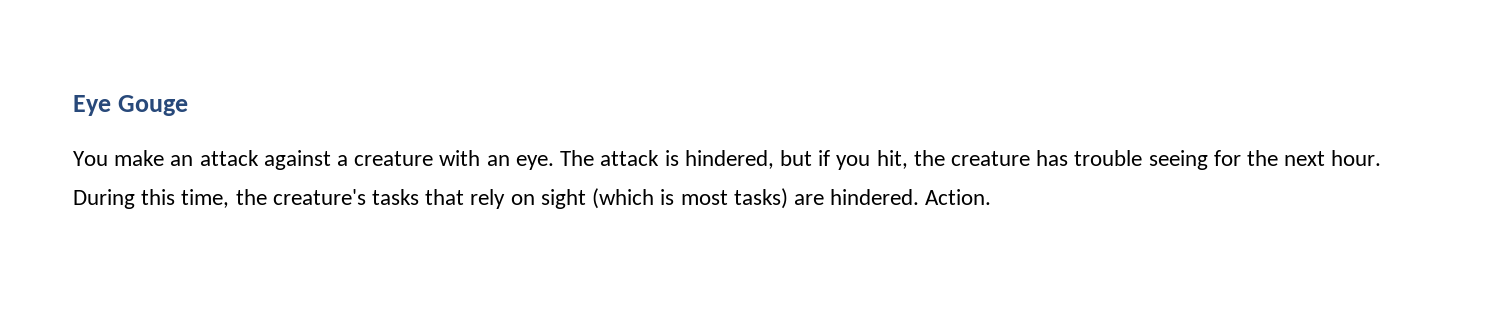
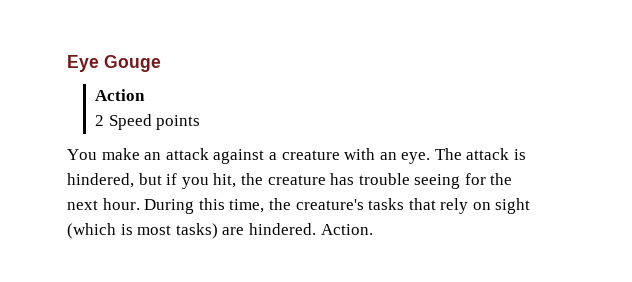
+ Action
+ 2 Speed points

